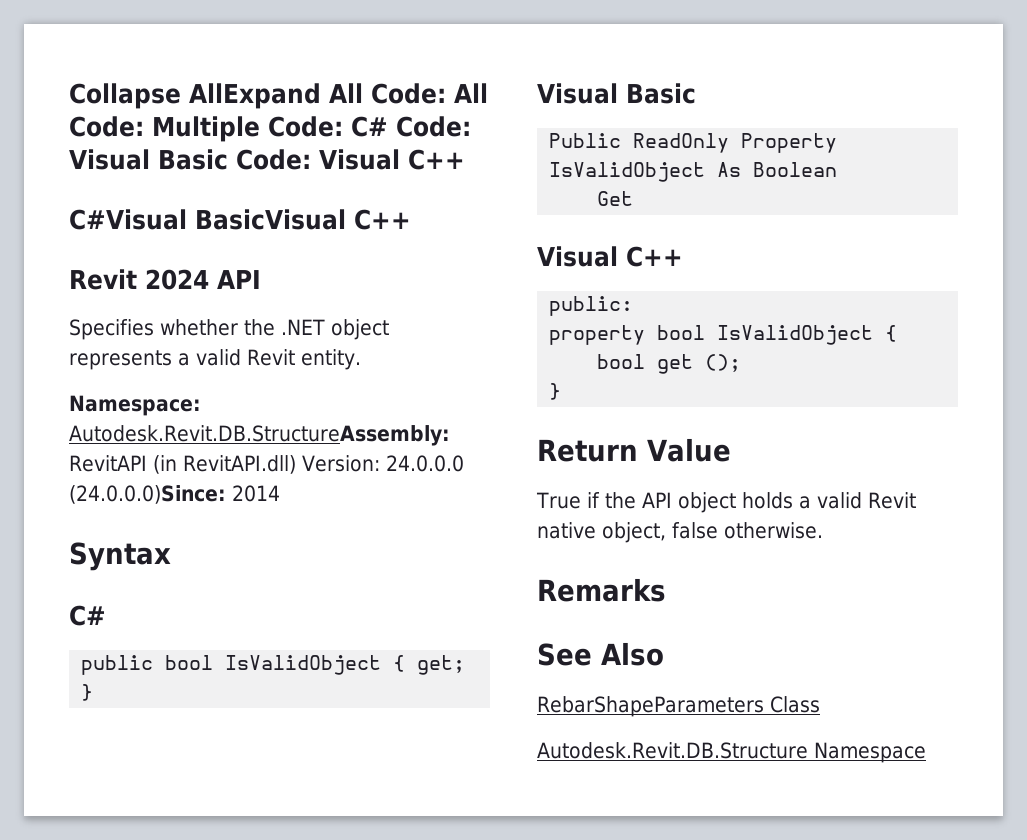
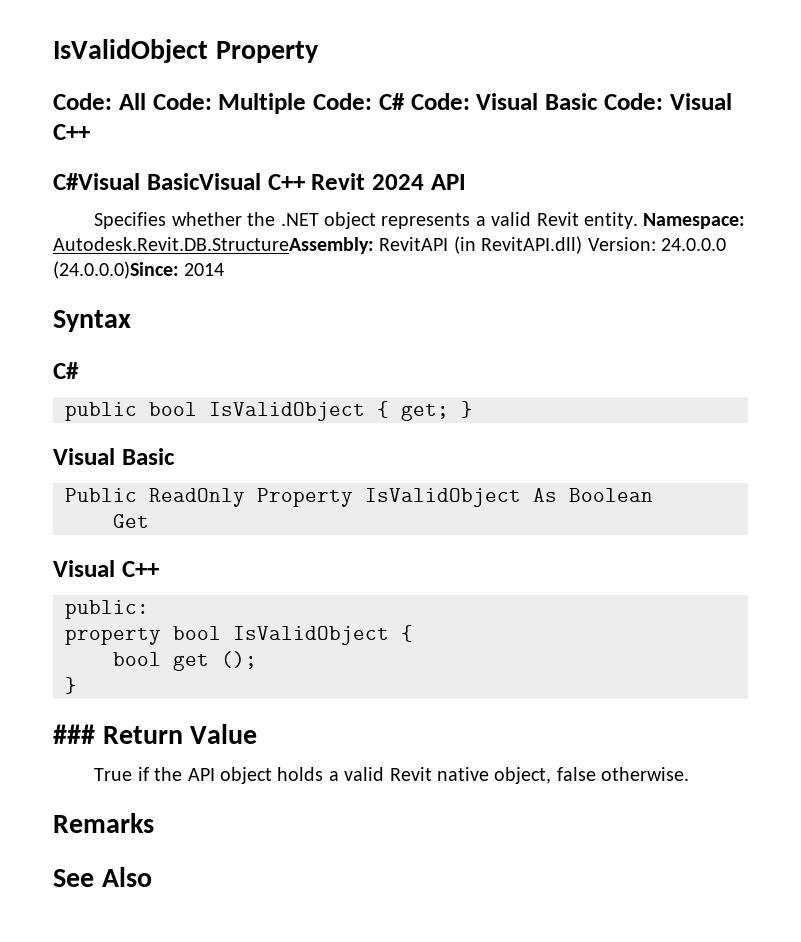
- Collapse AllExpand All Code: All Code: Multiple Code: C# Code: Visual Basic Code: Visual C++
+ IsValidObject Property
+ Code: All Code: Multiple Code: C# Code: Visual Basic Code: Visual C++
- C#Visual BasicVisual C++
- Revit 2024 API
+ C#Visual BasicVisual C++ Revit 2024 API
- Specifies whether the .NET object represents a valid Revit entity.
- Namespace: Autodesk.Revit.DB.StructureAssembly: RevitAPI (in RevitAPI.dll) Version: 24.0.0.0 (24.0.0.0)Since: 2014
+ Specifies whether the .NET object represents a valid Revit entity. Namespace: Autodesk.Revit.DB.StructureAssembly: RevitAPI (in RevitAPI.dll) Version: 24.0.0.0 (24.0.0.0)Since: 2014
- Return Value
+ ### Return Value
- RebarShapeParameters Class
- Autodesk.Revit.DB.Structure Namespace

